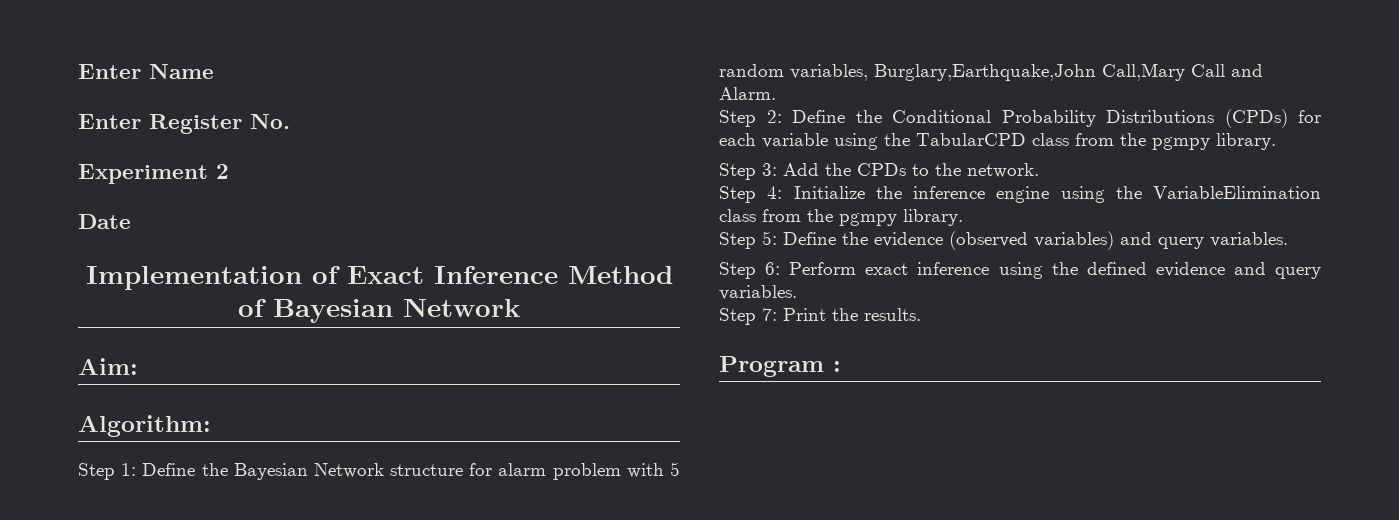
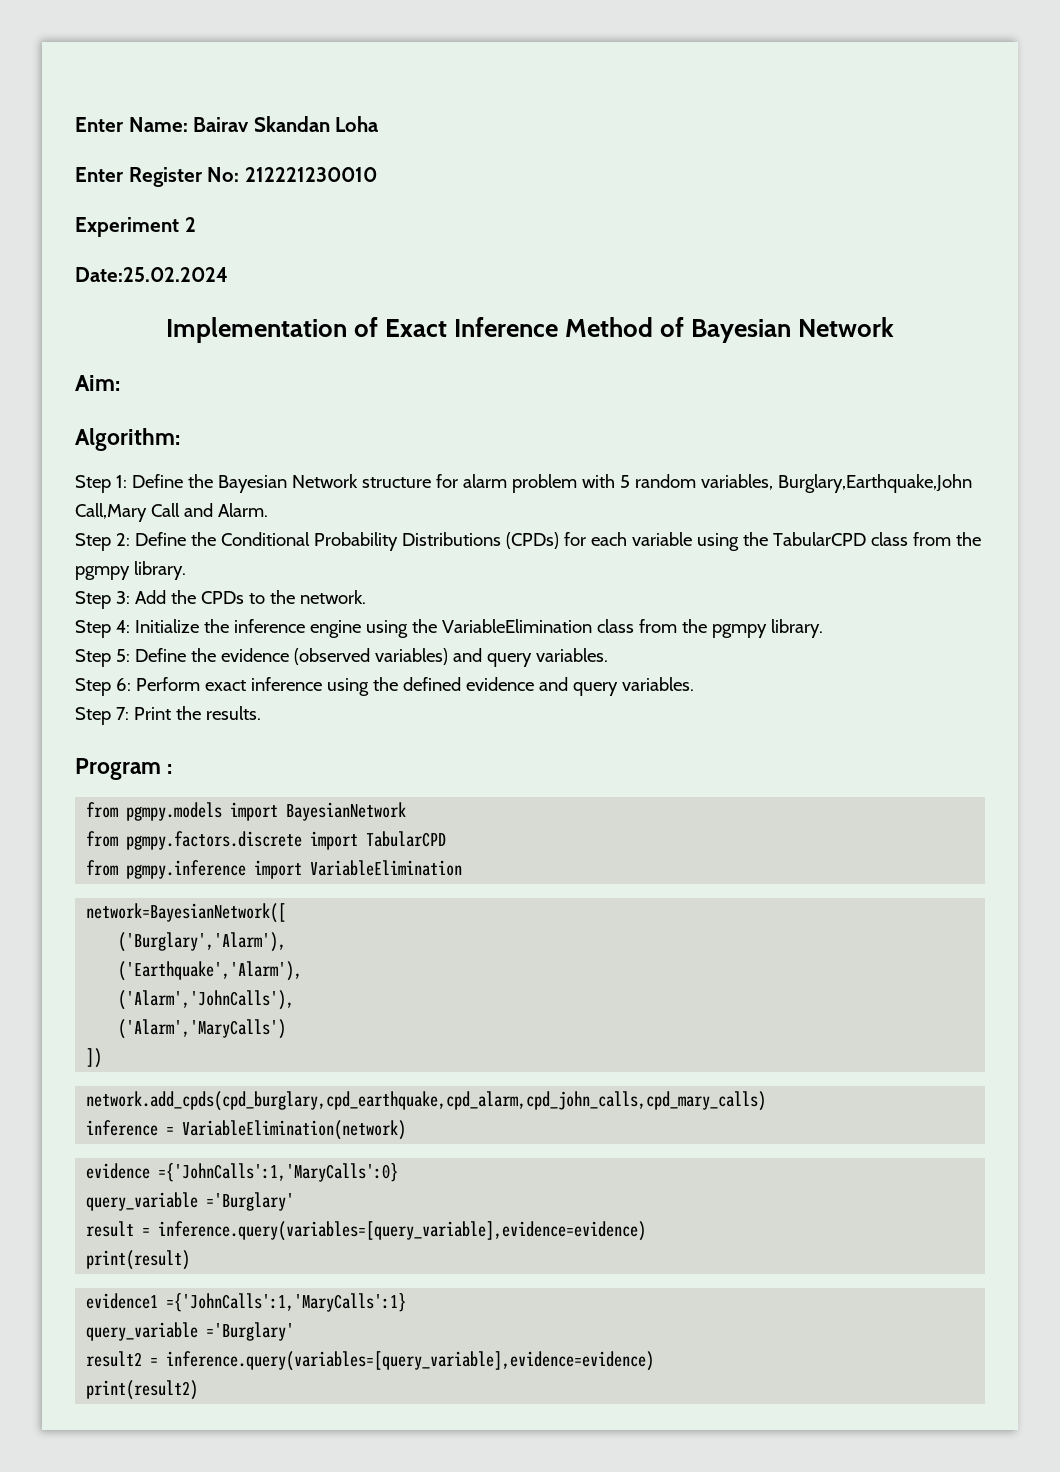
- Enter Name
+ Enter Name: Bairav Skandan Loha
- Enter Register No.
+ Enter Register No: 212221230010
- Date
+ Date:25.02.2024
+ from pgmpy.models import BayesianNetwork
+ from pgmpy.factors.discrete import TabularCPD
+ from pgmpy.inference import VariableElimination
+ network=BayesianNetwork([
+ ('Burglary','Alarm'),
+ ('Earthquake','Alarm'),
+ ('Alarm','JohnCalls'),
+ ('Alarm','MaryCalls')
+ ])
+ network.add_cpds(cpd_burglary,cpd_earthquake,cpd_alarm,cpd_john_calls,cpd_mary_calls)
+ inference = VariableElimination(network)
+ evidence ={'JohnCalls':1,'MaryCalls':0}
+ query_variable ='Burglary'
+ result = inference.query(variables=[query_variable],evidence=evidence)
+ print(result)
+ evidence1 ={'JohnCalls':1,'MaryCalls':1}
+ query_variable ='Burglary'
+ result2 = inference.query(variables=[query_variable],evidence=evidence)
+ print(result2)

